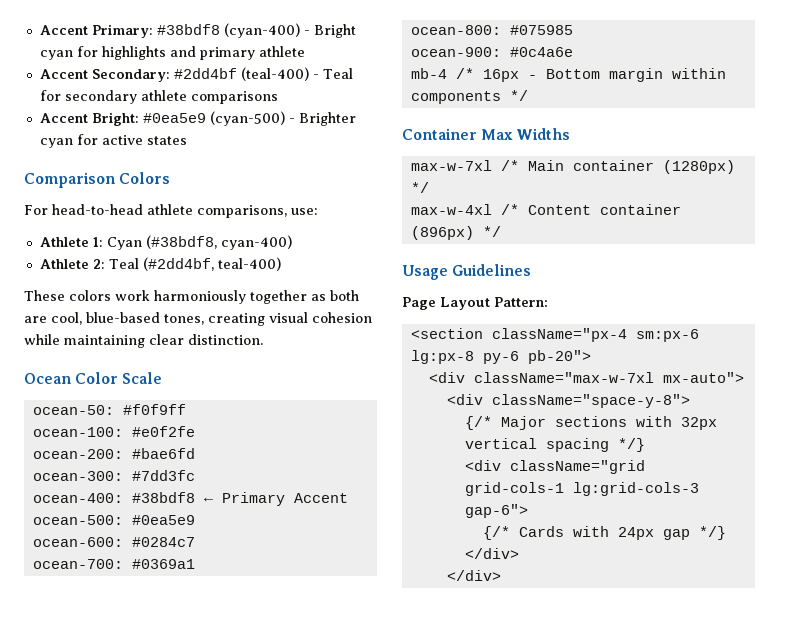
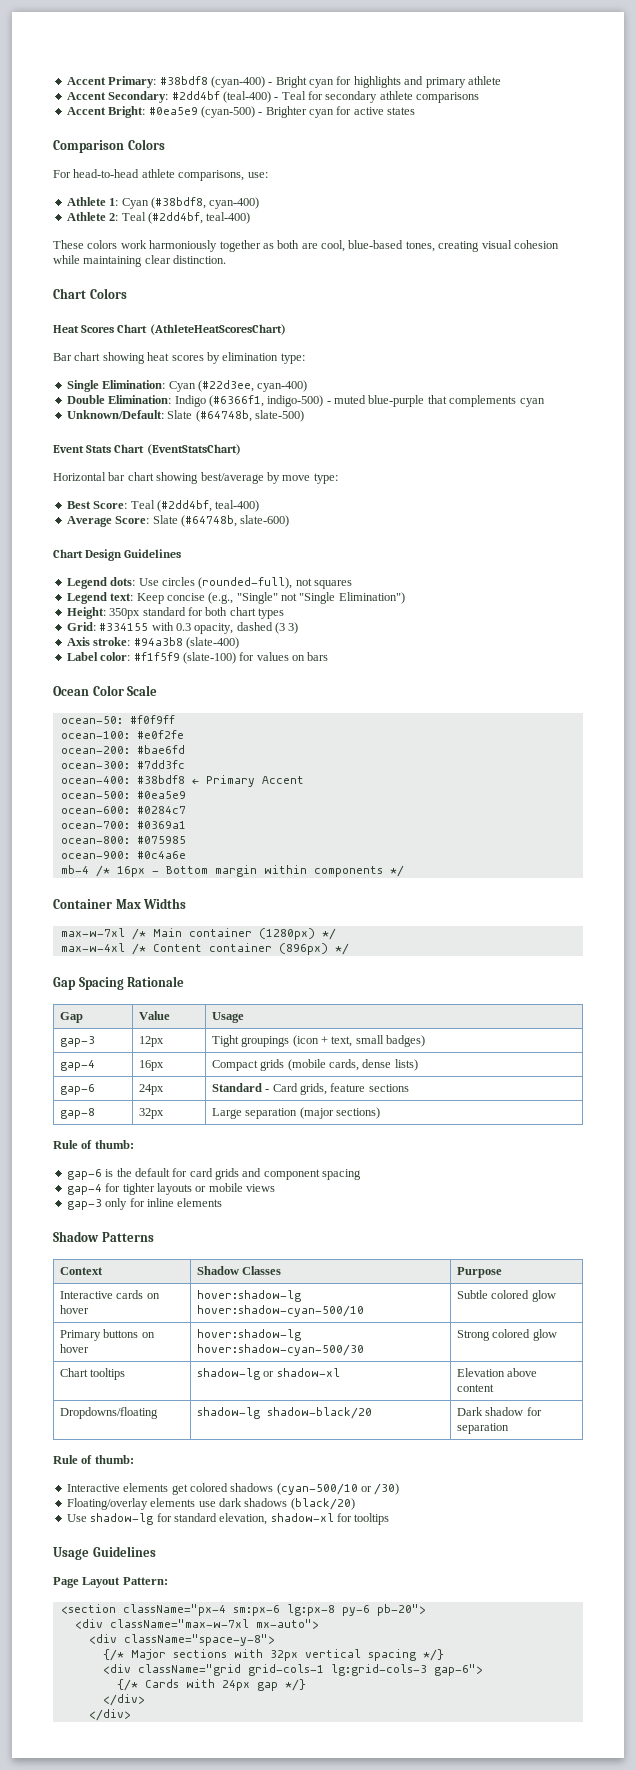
+ Chart Colors
+ Heat Scores Chart (AthleteHeatScoresChart)
+ Bar chart showing heat scores by elimination type:
+ Single Elimination: Cyan (#22d3ee, cyan-400)
+ Double Elimination: Indigo (#6366f1, indigo-500) - muted blue-purple that complements cyan
+ Unknown/Default: Slate (#64748b, slate-500)
+ Event Stats Chart (EventStatsChart)
+ Horizontal bar chart showing best/average by move type:
+ Best Score: Teal (#2dd4bf, teal-400)
+ Average Score: Slate (#64748b, slate-600)
+ Chart Design Guidelines
+ Legend dots: Use circles (rounded-full), not squares
+ Legend text: Keep concise (e.g., "Single" not "Single Elimination")
+ Height: 350px standard for both chart types
+ Grid: #334155 with 0.3 opacity, dashed (3 3)
+ Axis stroke: #94a3b8 (slate-400)
+ Label color: #f1f5f9 (slate-100) for values on bars
+ Gap Spacing Rationale
+ Gap | Value | Usage
+ gap-3 | 12px | Tight groupings (icon + text, small badges)
+ gap-4 | 16px | Compact grids (mobile cards, dense lists)
+ gap-6 | 24px | Standard - Card grids, feature sections
+ gap-8 | 32px | Large separation (major sections)
+ Rule of thumb:
+ gap-6 is the default for card grids and component spacing
+ gap-4 for tighter layouts or mobile views
+ gap-3 only for inline elements
+ Shadow Patterns
+ Context | Shadow Classes | Purpose
+ Interactive cards on hover | hover:shadow-lg hover:shadow-cyan-500/10 | Subtle colored glow
+ Primary buttons on hover | hover:shadow-lg hover:shadow-cyan-500/30 | Strong colored glow
+ Chart tooltips | shadow-lg or shadow-xl | Elevation above content
+ Dropdowns/floating | shadow-lg shadow-black/20 | Dark shadow for separation
+ Rule of thumb:
+ Interactive elements get colored shadows (cyan-500/10 or /30)
+ Floating/overlay elements use dark shadows (black/20)
+ Use shadow-lg for standard elevation, shadow-xl for tooltips

